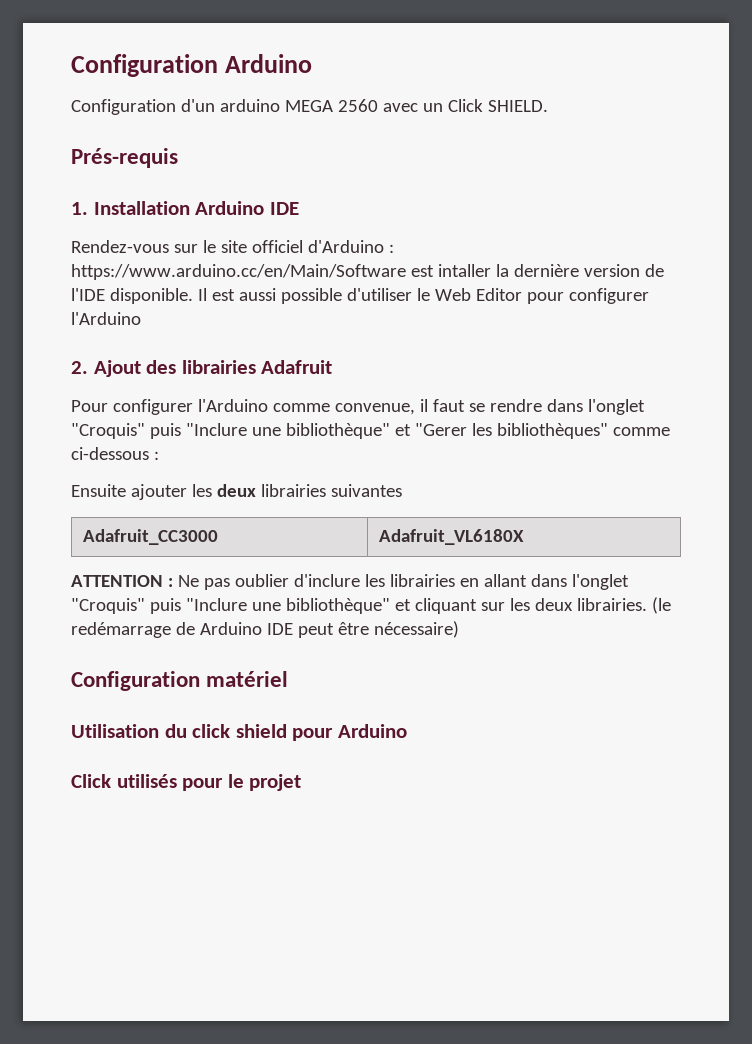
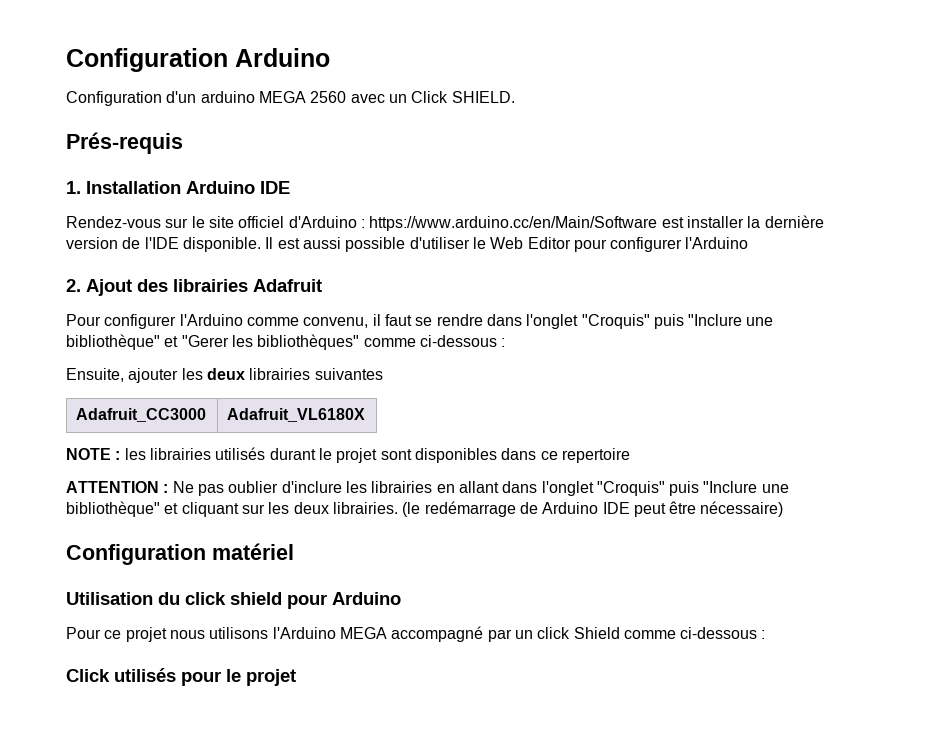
- Rendez-vous sur le site officiel d'Arduino : https://www.arduino.cc/en/Main/Software est intaller la dernière version de l'IDE disponible.
+ Rendez-vous sur le site officiel d'Arduino : https://www.arduino.cc/en/Main/Software est installer la dernière version de l'IDE disponible.
- Pour configurer l'Arduino comme convenue, il faut se rendre dans l'onglet "Croquis" puis "Inclure une bibliothèque" et "Gerer les bibliothèques" comme ci-dessous :
+ Pour configurer l'Arduino comme convenu, il faut se rendre dans l'onglet "Croquis" puis "Inclure une bibliothèque" et "Gerer les bibliothèques" comme ci-dessous :
- Ensuite ajouter les deux librairies suivantes
+ Ensuite, ajouter les deux librairies suivantes
+ NOTE : les librairies utilisés durant le projet sont disponibles dans ce repertoire
+ Pour ce projet nous utilisons l'Arduino MEGA accompagné par un click Shield comme ci-dessous :

